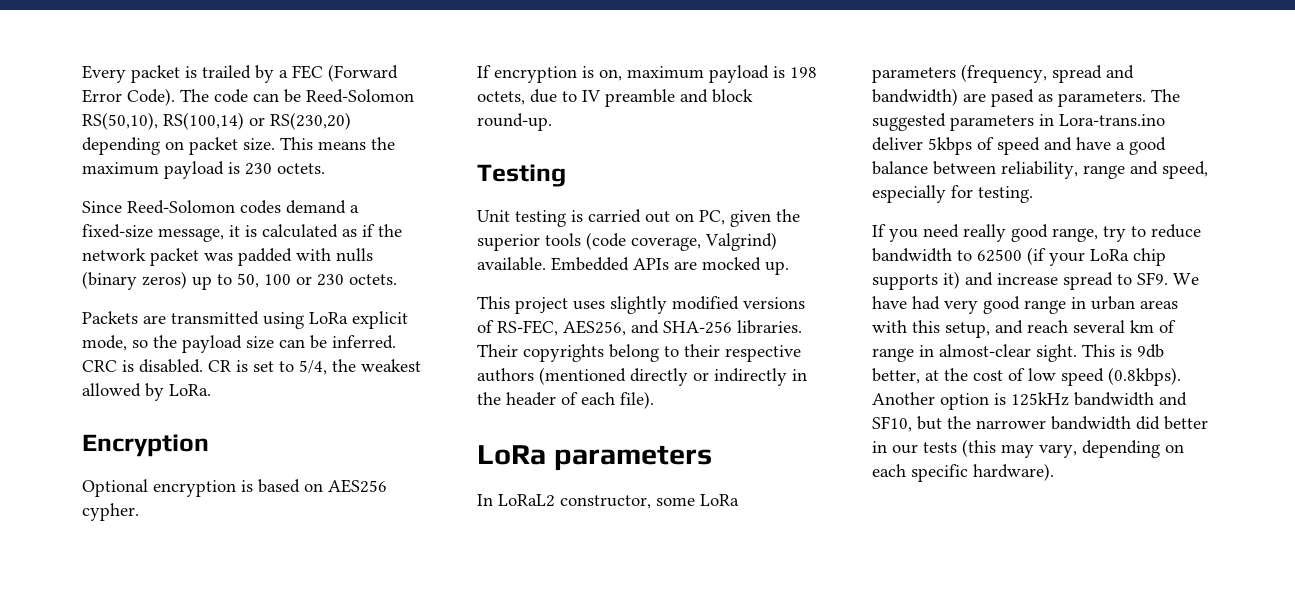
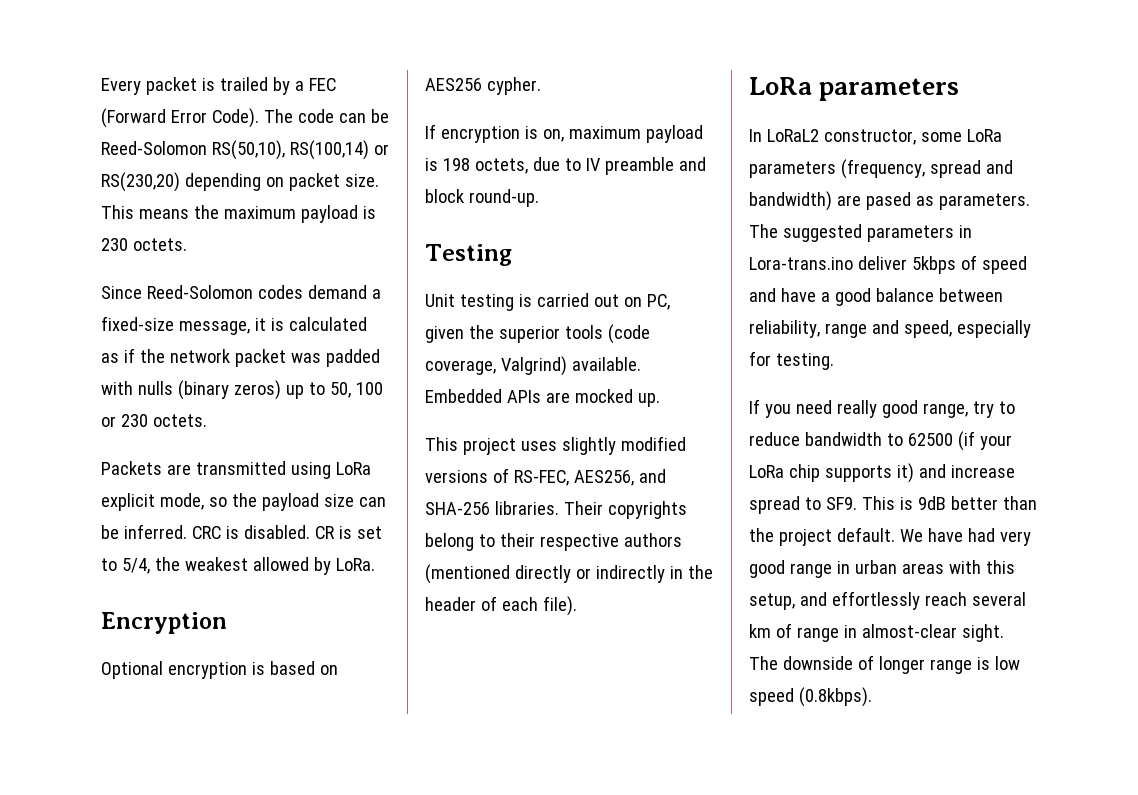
- If you need really good range, try to reduce bandwidth to 62500 (if your LoRa chip supports it) and increase spread to SF9. We have had very good range in urban areas with this setup, and reach several km of range in almost-clear sight.
+ If you need really good range, try to reduce bandwidth to 62500 (if your LoRa chip supports it) and increase spread to SF9. This is 9dB better than the project default. We have had very good range in urban areas with this setup, and effortlessly reach several km of range in almost-clear sight.
- This is 9db better, at the cost of low speed (0.8kbps). Another option is 125kHz bandwidth and SF10, but the narrower bandwidth did better in our tests (this may vary, depending on each specific hardware).
+ The downside of longer range is low speed (0.8kbps).

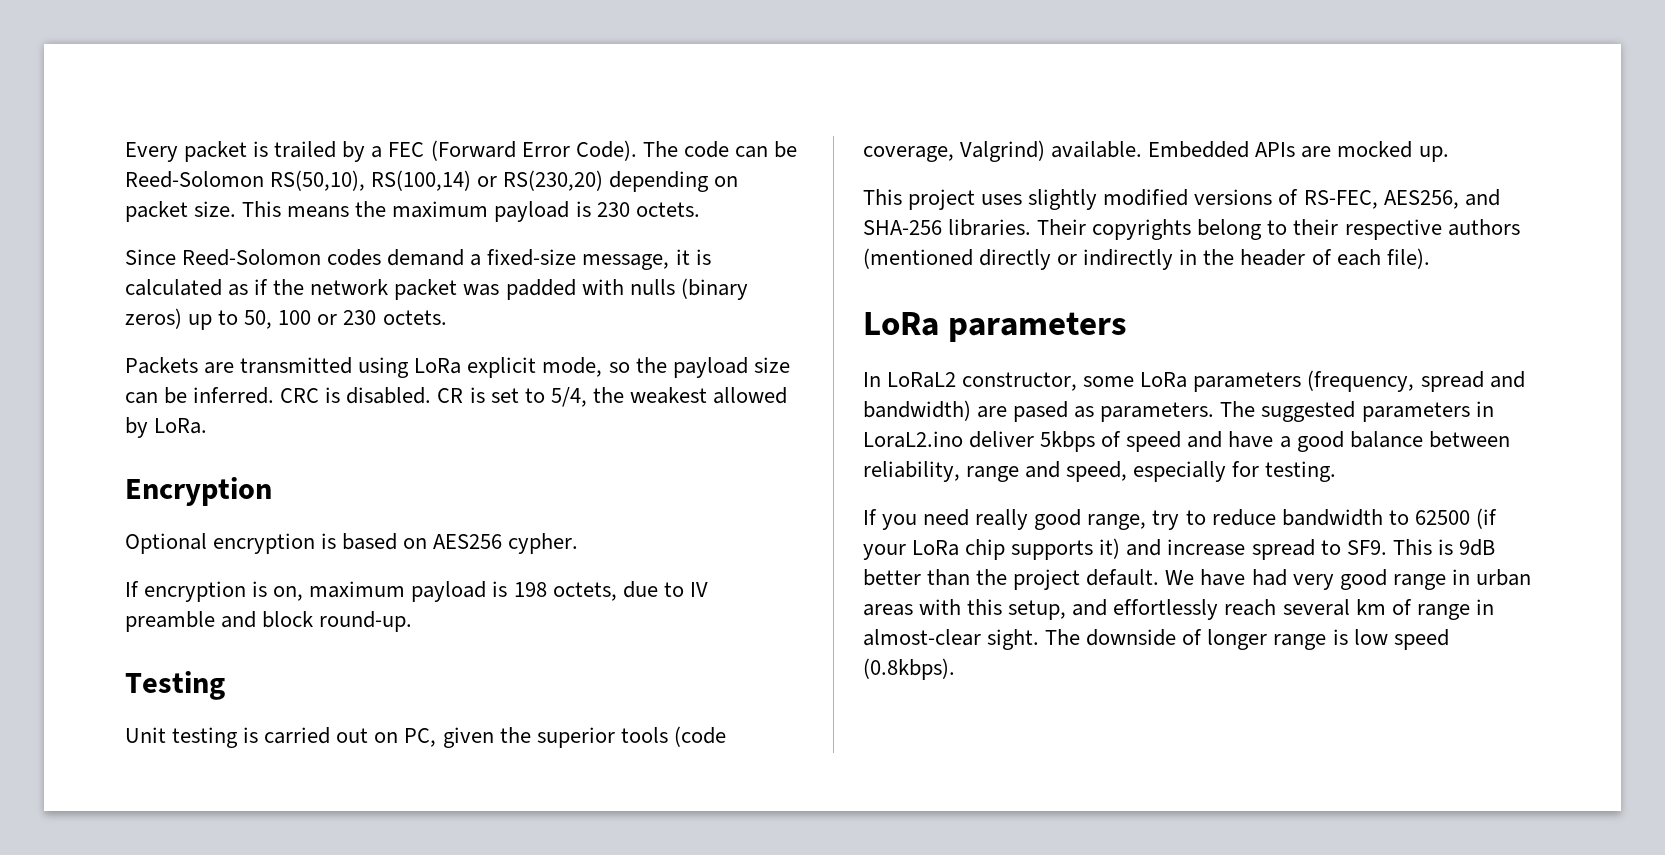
- The suggested parameters in Lora-trans.ino deliver 5kbps of speed and have a good balance between reliability, range and speed, especially for testing.
+ The suggested parameters in LoraL2.ino deliver 5kbps of speed and have a good balance between reliability, range and speed, especially for testing.

